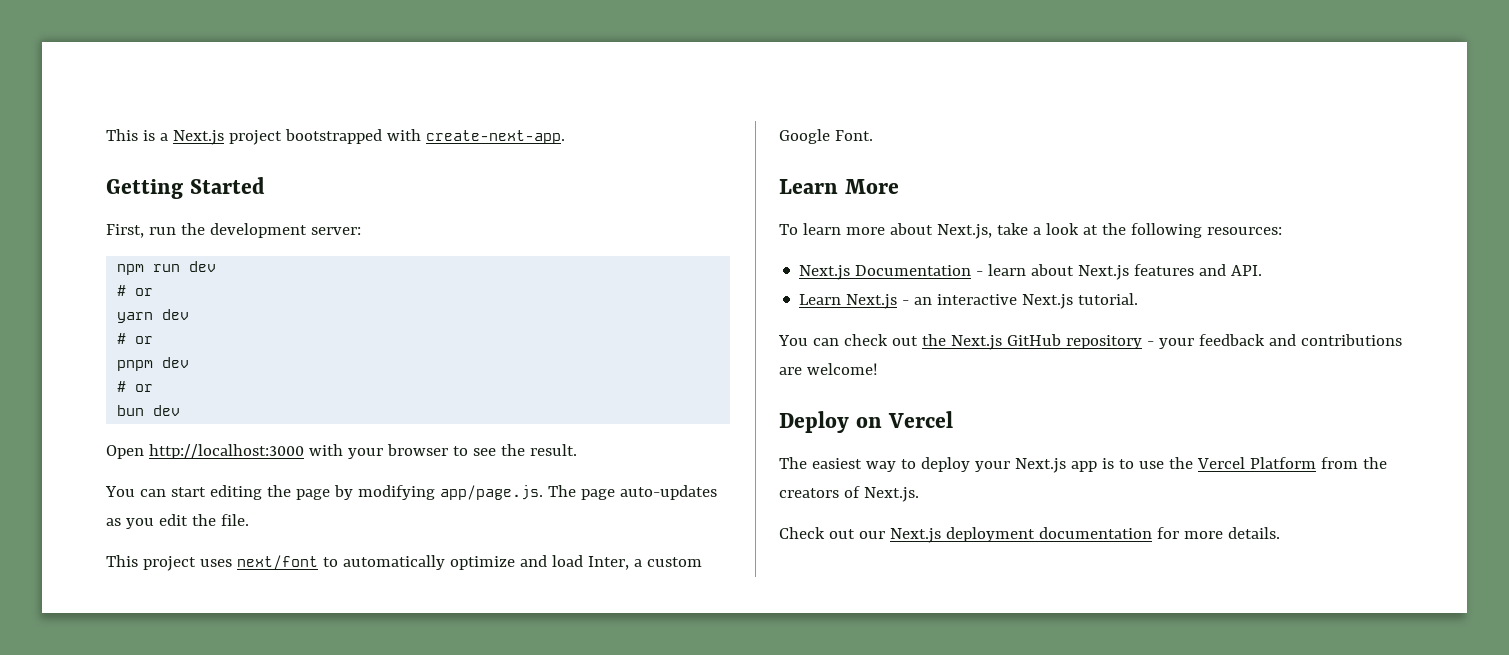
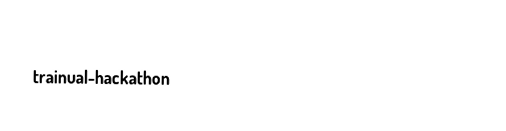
- This is a Next.js project bootstrapped with create-next-app.
- Getting Started
- First, run the development server:
- npm run dev
- # or
- yarn dev
- # or
- pnpm dev
- # or
- bun dev
- Open http://localhost:3000 with your browser to see the result.
- You can start editing the page by modifying app/page.js. The page auto-updates as you edit the file.
- This project uses next/font to automatically optimize and load Inter, a custom Google Font.
- Learn More
- To learn more about Next.js, take a look at the following resources:
- Next.js Documentation - learn about Next.js features and API.
- Learn Next.js - an interactive Next.js tutorial.
- You can check out the Next.js GitHub repository - your feedback and contributions are welcome!
- Deploy on Vercel
- The easiest way to deploy your Next.js app is to use the Vercel Platform from the creators of Next.js.
- Check out our Next.js deployment documentation for more details.
+ trainual-hackathon

